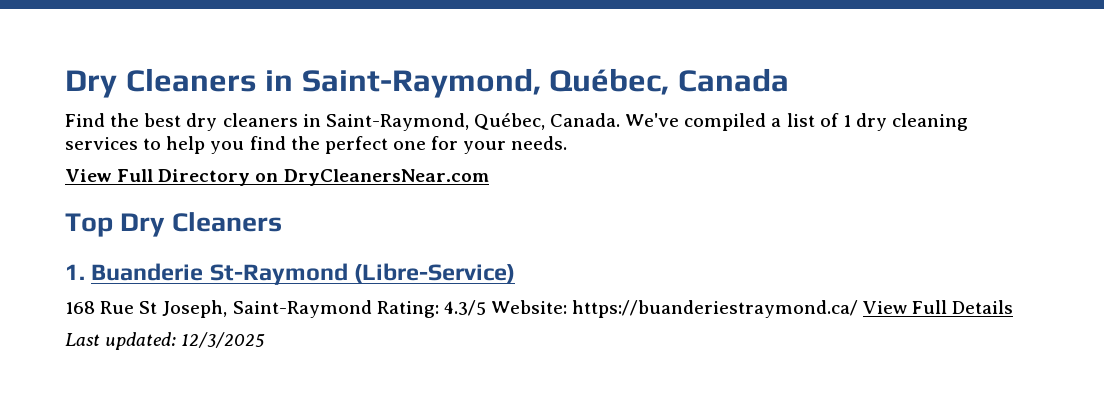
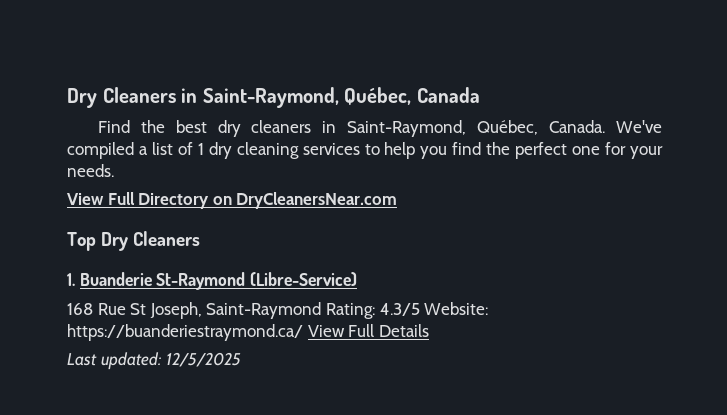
- Last updated: 12/3/2025
+ Last updated: 12/5/2025

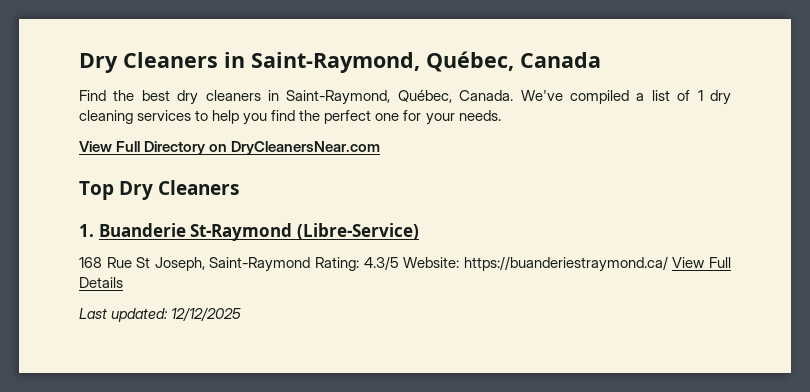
- Last updated: 12/5/2025
+ Last updated: 12/12/2025

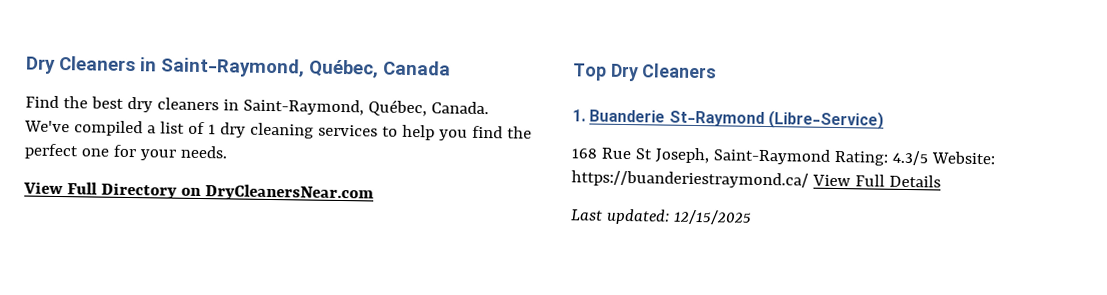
- Last updated: 12/12/2025
+ Last updated: 12/15/2025

